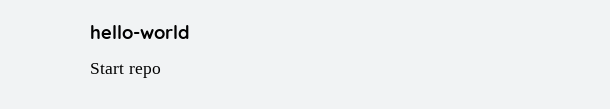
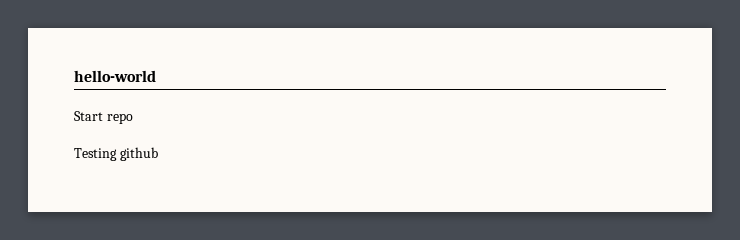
+ Testing github

